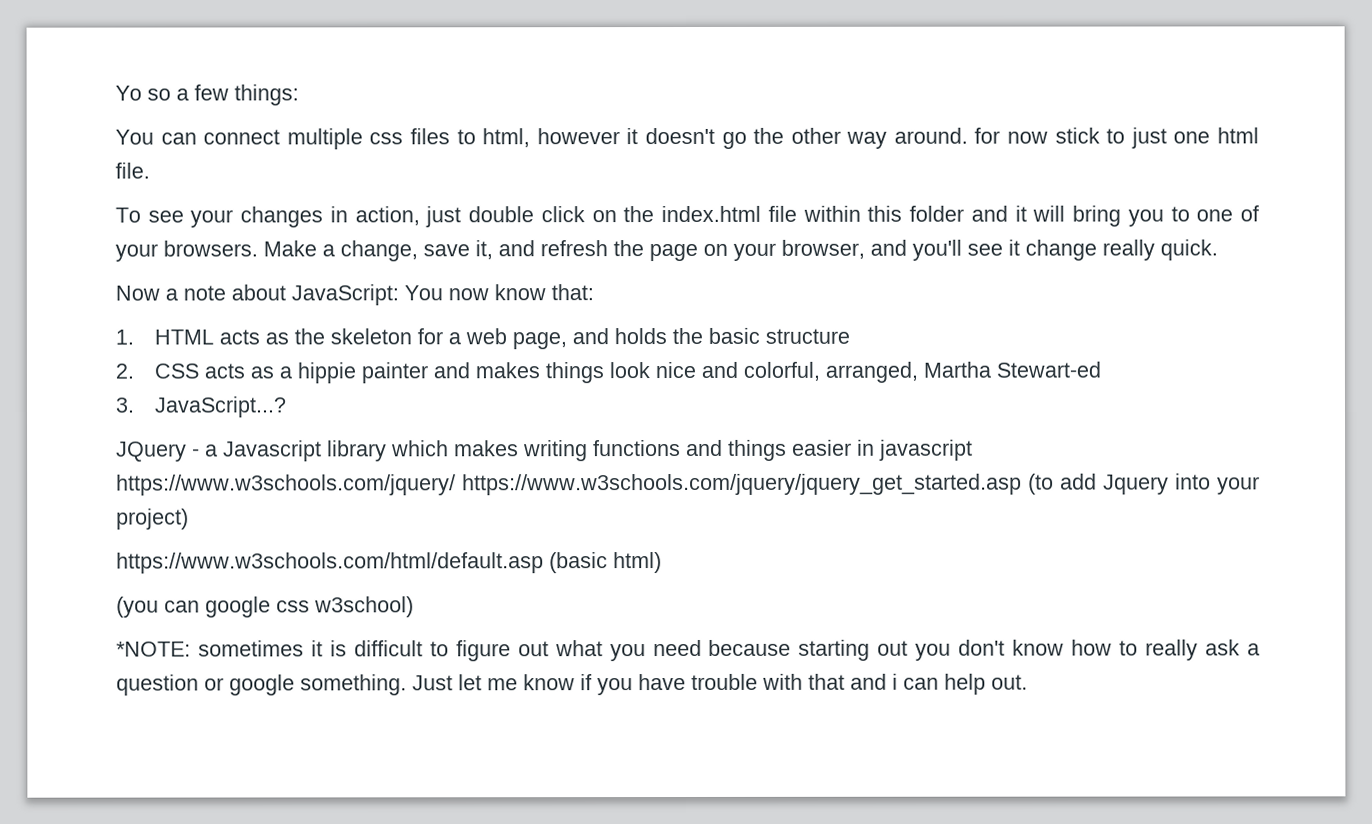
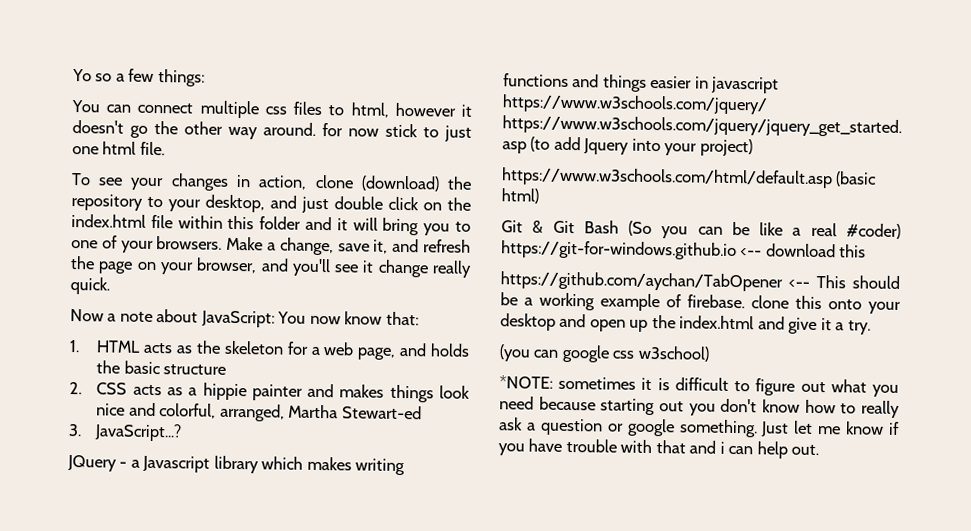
- To see your changes in action, just double click on the index.html file within this folder and it will bring you to one of your browsers.
+ To see your changes in action, clone (download) the repository to your desktop, and just double click on the index.html file within this folder and it will bring you to one of your browsers.
+ Git & Git Bash (So you can be like a real #coder) https://git-for-windows.github.io <-- download this
+ https://github.com/aychan/TabOpener <-- This should be a working example of firebase. clone this onto your desktop and open up the index.html and give it a try.

